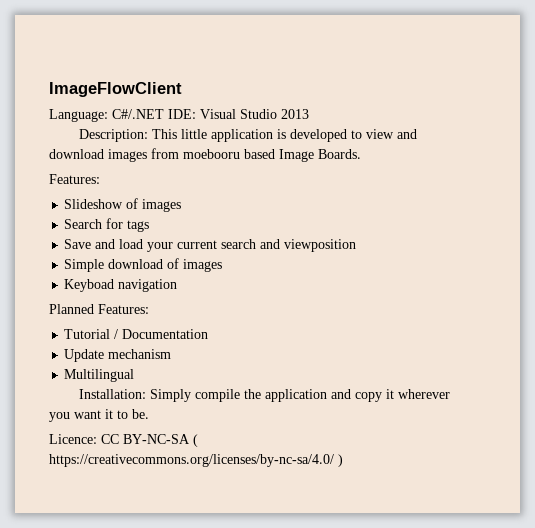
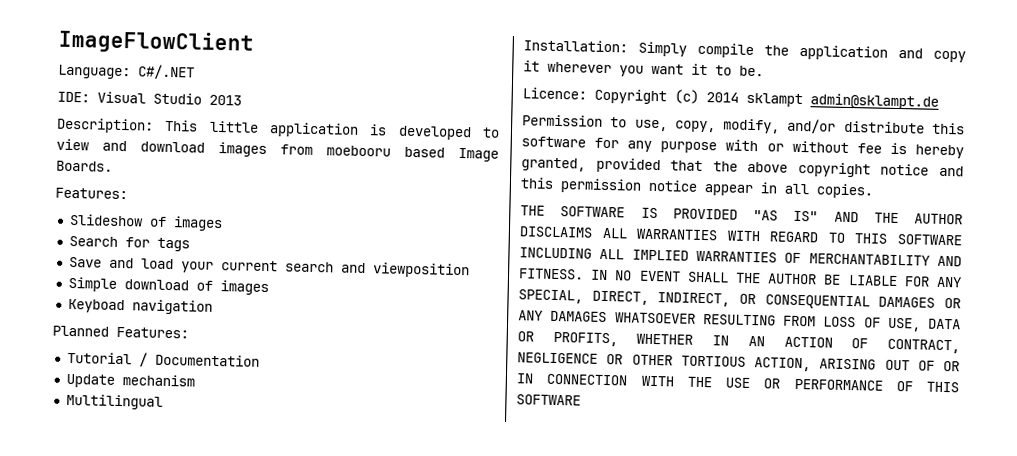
- Language: C#/.NET IDE: Visual Studio 2013
+ Language: C#/.NET
+ IDE: Visual Studio 2013
- Licence: CC BY-NC-SA ( https://creativecommons.org/licenses/by-nc-sa/4.0/ )
+ Licence: Copyright (c) 2014 sklampt admin@sklampt.de
+ Permission to use, copy, modify, and/or distribute this software for any purpose with or without fee is hereby granted, provided that the above copyright notice and this permission notice appear in all copies.
+ THE SOFTWARE IS PROVIDED "AS IS" AND THE AUTHOR DISCLAIMS ALL WARRANTIES WITH REGARD TO THIS SOFTWARE INCLUDING ALL IMPLIED WARRANTIES OF MERCHANTABILITY AND FITNESS. IN NO EVENT SHALL THE AUTHOR BE LIABLE FOR ANY SPECIAL, DIRECT, INDIRECT, OR CONSEQUENTIAL DAMAGES OR ANY DAMAGES WHATSOEVER RESULTING FROM LOSS OF USE, DATA OR PROFITS, WHETHER IN AN ACTION OF CONTRACT, NEGLIGENCE OR OTHER TORTIOUS ACTION, ARISING OUT OF OR IN CONNECTION WITH THE USE OR PERFORMANCE OF THIS SOFTWARE

